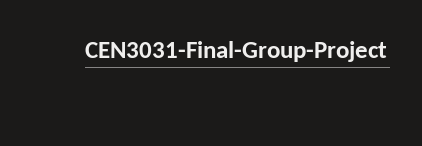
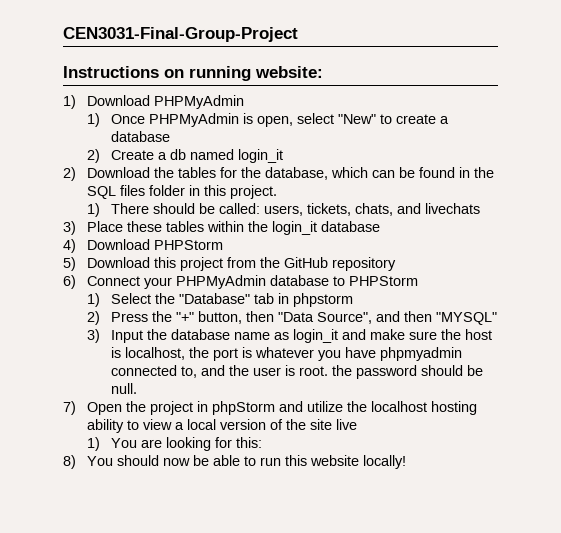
+ Instructions on running website:
+ 1) Download PHPMyAdmin
+ 1) Once PHPMyAdmin is open, select "New" to create a database
+ 2) Create a db named login_it
+ 2) Download the tables for the database, which can be found in the SQL files folder in this project.
+ 1) There should be called: users, tickets, chats, and livechats
+ 3) Place these tables within the login_it database
+ 4) Download PHPStorm
+ 5) Download this project from the GitHub repository
+ 6) Connect your PHPMyAdmin database to PHPStorm
+ 1) Select the "Database" tab in phpstorm
+ 2) Press the "+" button, then "Data Source", and then "MYSQL"
+ 3) Input the database name as login_it and make sure the host is localhost, the port is whatever you have phpmyadmin connected to, and the user is root. the password should be null.
+ 7) Open the project in phpStorm and utilize the localhost hosting ability to view a local version of the site live
+ 1) You are looking for this:
+ 8) You should now be able to run this website locally!

